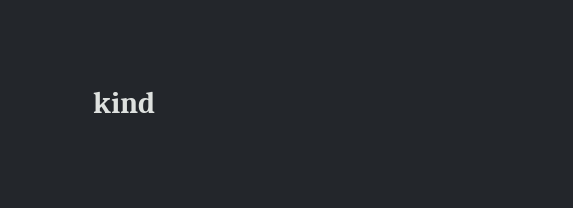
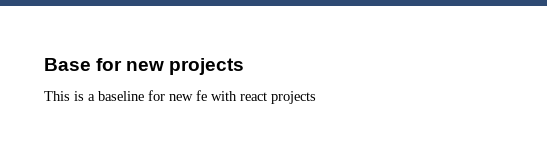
- kind
+ Base for new projects
+ This is a baseline for new fe with react projects

